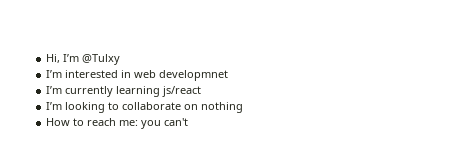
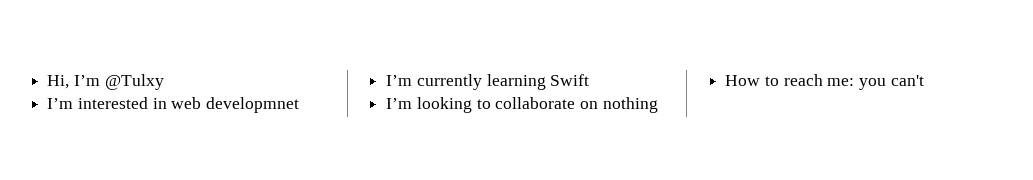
- I’m currently learning js/react
+ I’m currently learning Swift

